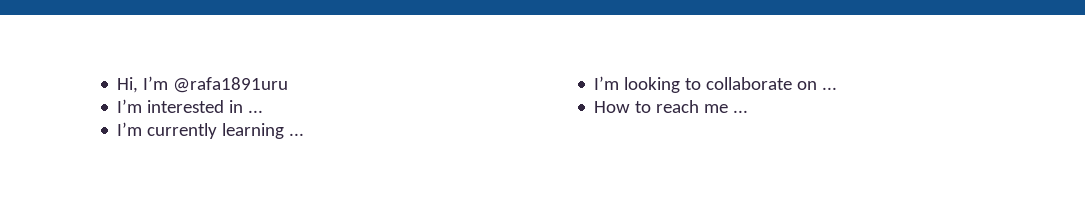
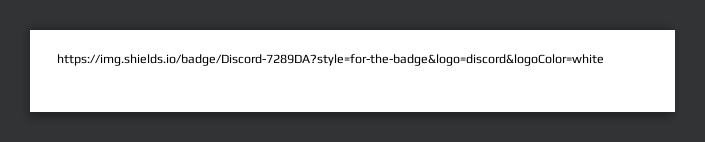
- Hi, I’m @rafa1891uru
- I’m interested in ...
- I’m currently learning ...
- I’m looking to collaborate on ...
- How to reach me ...
+ https://img.shields.io/badge/Discord-7289DA?style=for-the-badge&logo=discord&logoColor=white

